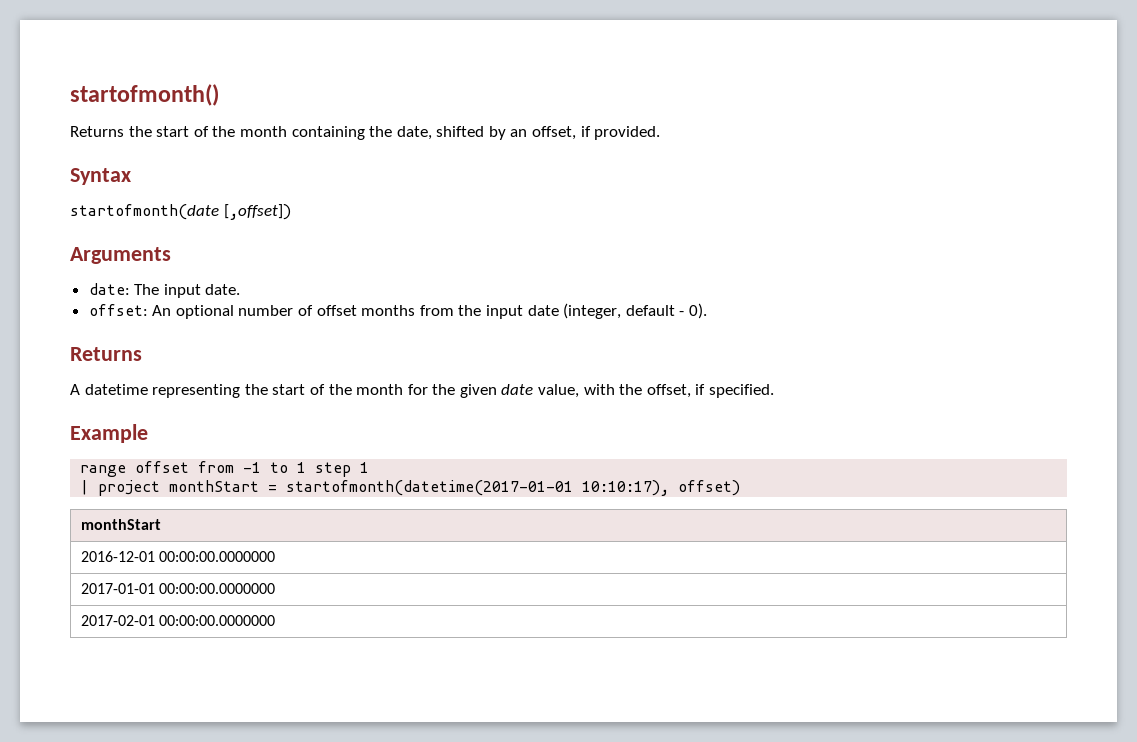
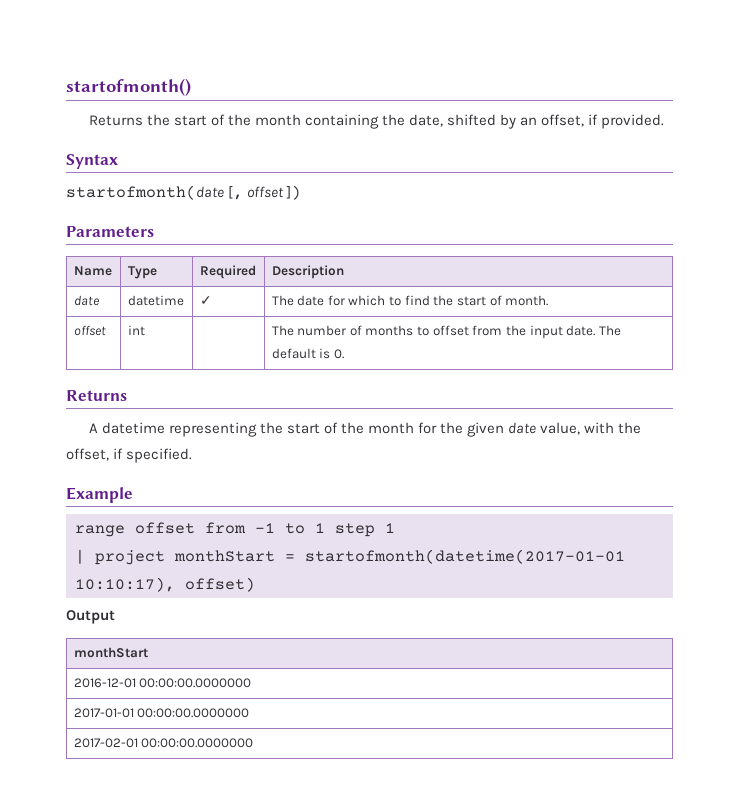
- startofmonth(date [,offset])
- Arguments
- date: The input date.
- offset: An optional number of offset months from the input date (integer, default - 0).
+ startofmonth(date [, offset ])
+ Parameters
+ Name | Type | Required | Description
+ date | datetime | ✓ | The date for which to find the start of month.
+ offset | int | | The number of months to offset from the input date. The default is 0.
+ Output

